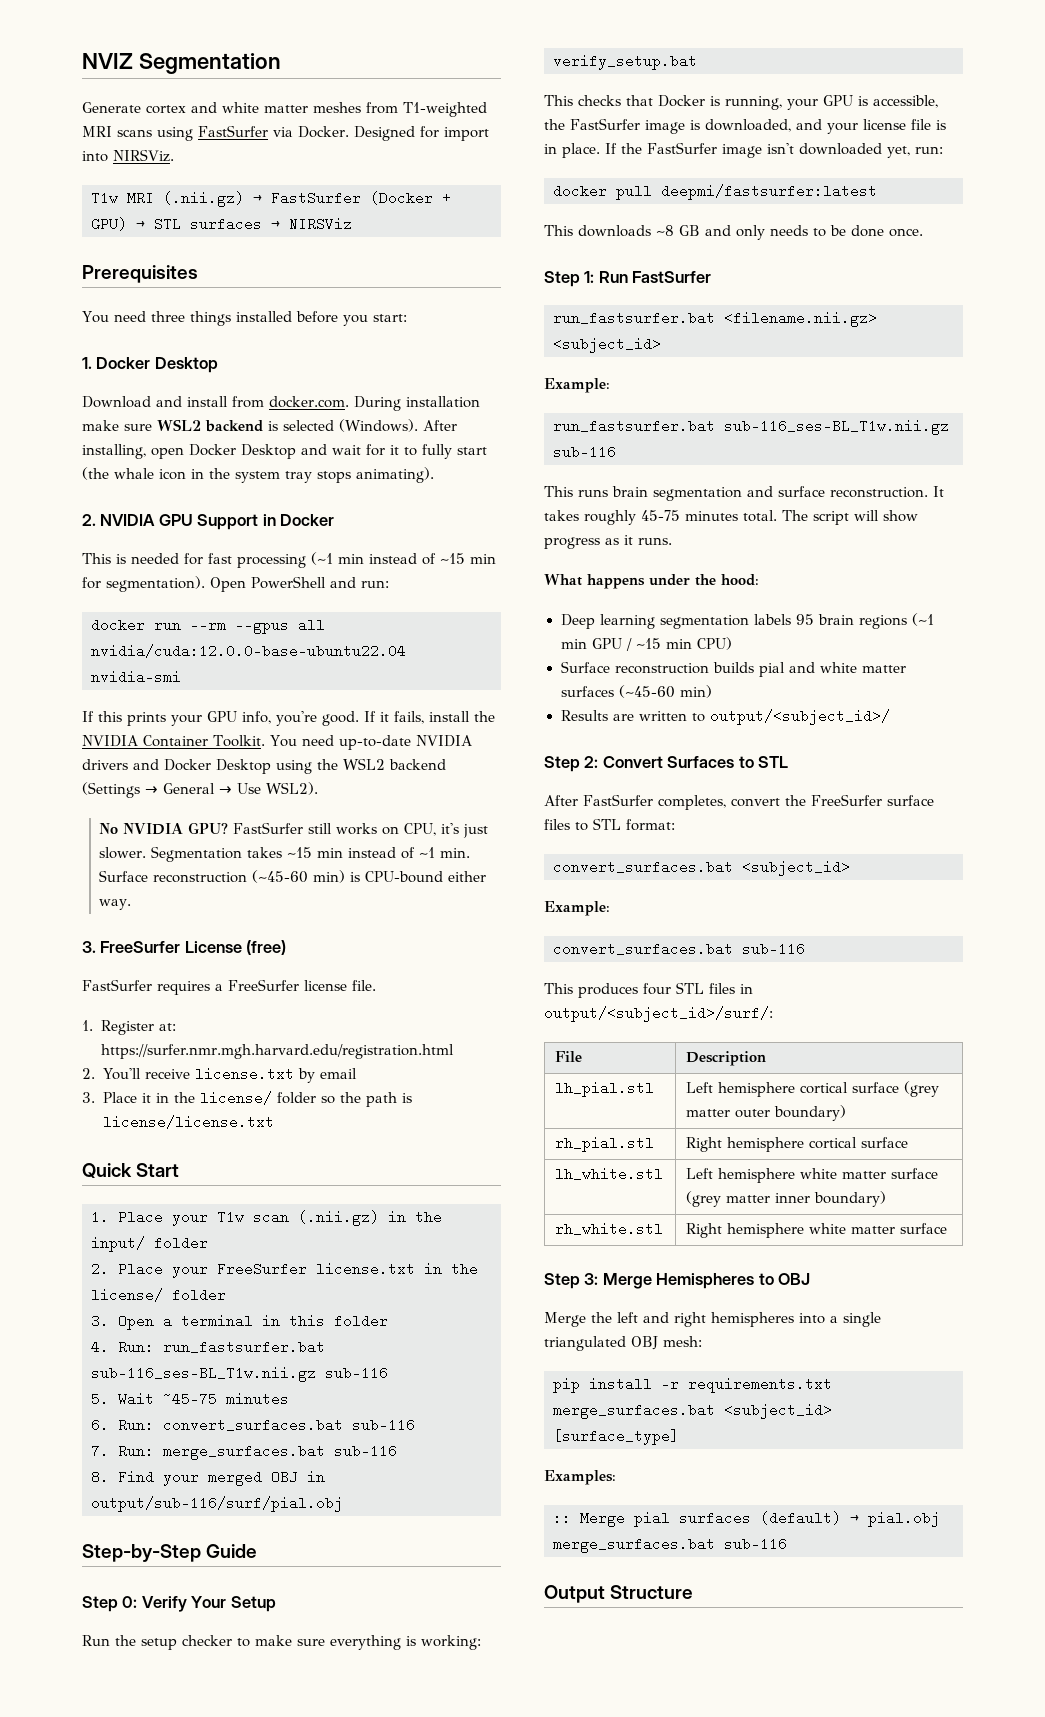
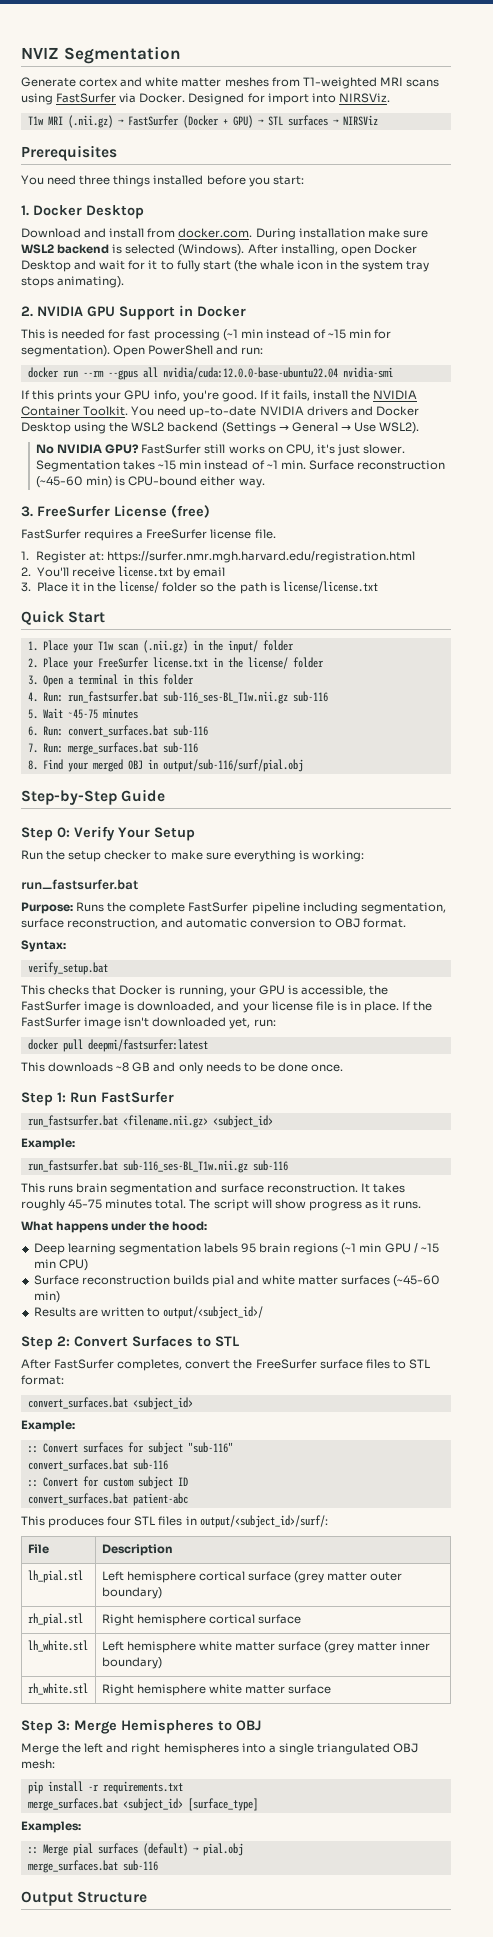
  Run the setup checker to make sure everything is working:
+ run_fastsurfer.bat
+ Purpose: Runs the complete FastSurfer pipeline including segmentation, surface reconstruction, and automatic conversion to OBJ format.
+ Syntax:
  convert_surfaces.bat <subject_id>
  Example:
+ :: Convert surfaces for subject "sub-116"
  convert_surfaces.bat sub-116
+ :: Convert for custom subject ID
+ convert_surfaces.bat patient-abc

